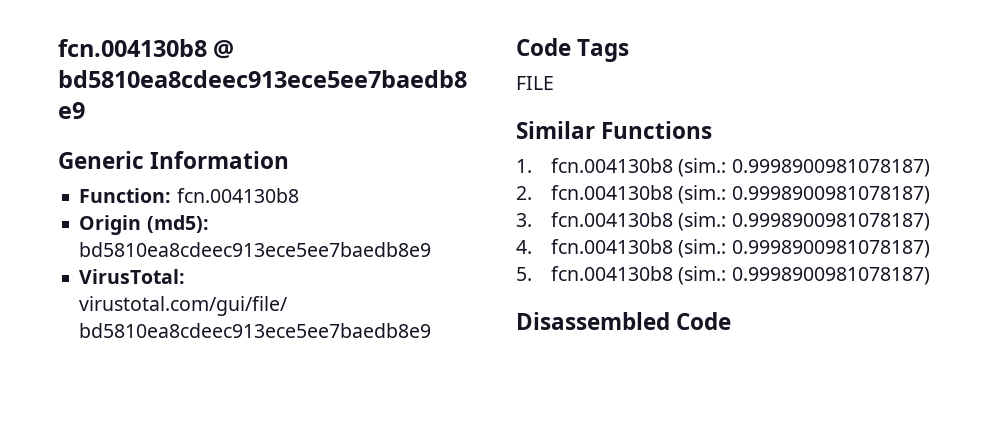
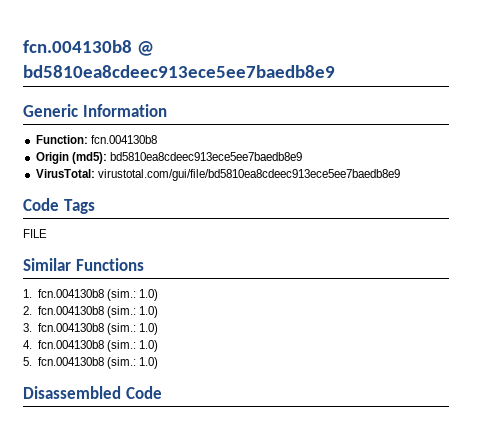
- 1. fcn.004130b8 (sim.: 0.9998900981078187)
+ 1. fcn.004130b8 (sim.: 1.0)
- 2. fcn.004130b8 (sim.: 0.9998900981078187)
+ 2. fcn.004130b8 (sim.: 1.0)
- 3. fcn.004130b8 (sim.: 0.9998900981078187)
+ 3. fcn.004130b8 (sim.: 1.0)
- 4. fcn.004130b8 (sim.: 0.9998900981078187)
+ 4. fcn.004130b8 (sim.: 1.0)
- 5. fcn.004130b8 (sim.: 0.9998900981078187)
+ 5. fcn.004130b8 (sim.: 1.0)

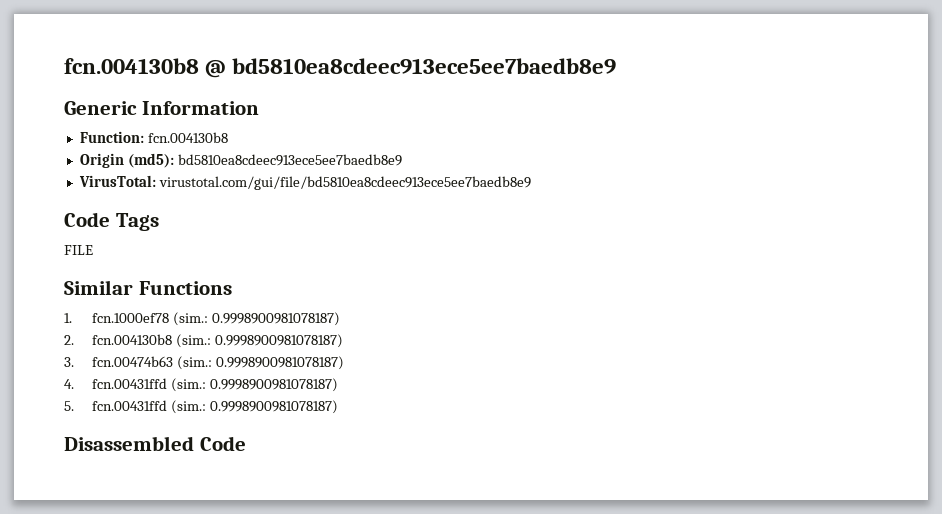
- 1. fcn.004130b8 (sim.: 1.0)
+ 1. fcn.1000ef78 (sim.: 0.9998900981078187)
- 2. fcn.004130b8 (sim.: 1.0)
+ 2. fcn.004130b8 (sim.: 0.9998900981078187)
- 3. fcn.004130b8 (sim.: 1.0)
- 4. fcn.004130b8 (sim.: 1.0)
- 5. fcn.004130b8 (sim.: 1.0)
+ 3. fcn.00474b63 (sim.: 0.9998900981078187)
+ 4. fcn.00431ffd (sim.: 0.9998900981078187)
+ 5. fcn.00431ffd (sim.: 0.9998900981078187)

